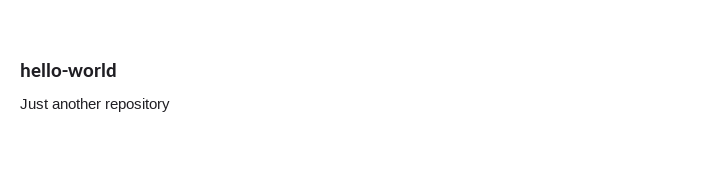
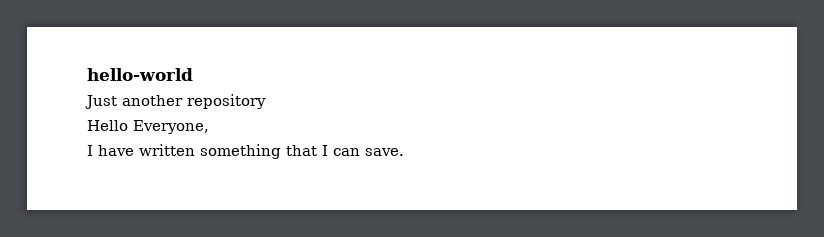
+ Hello Everyone,
+ I have written something that I can save.

